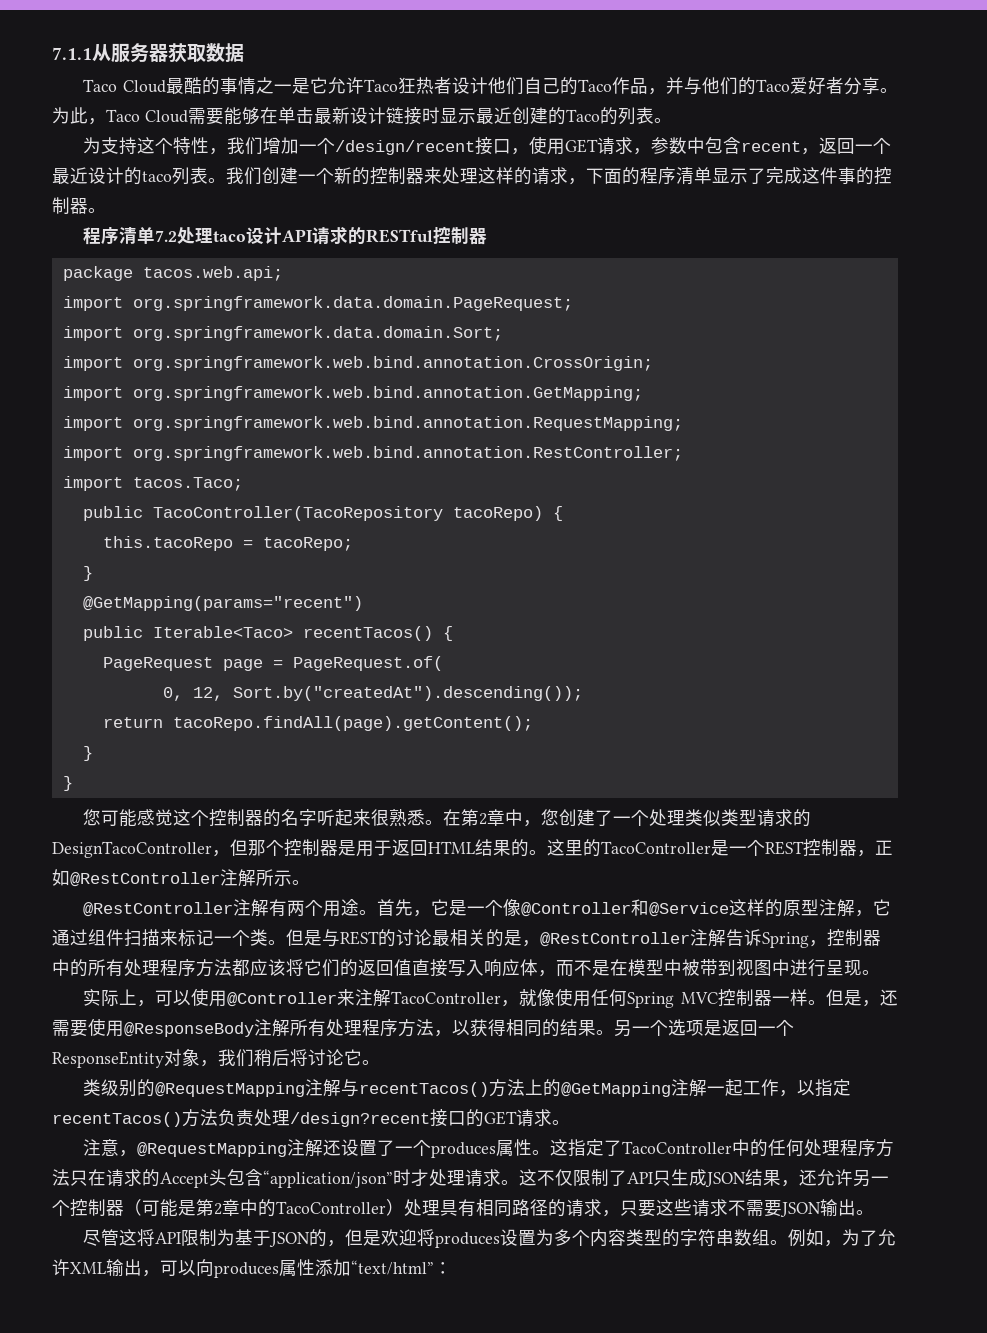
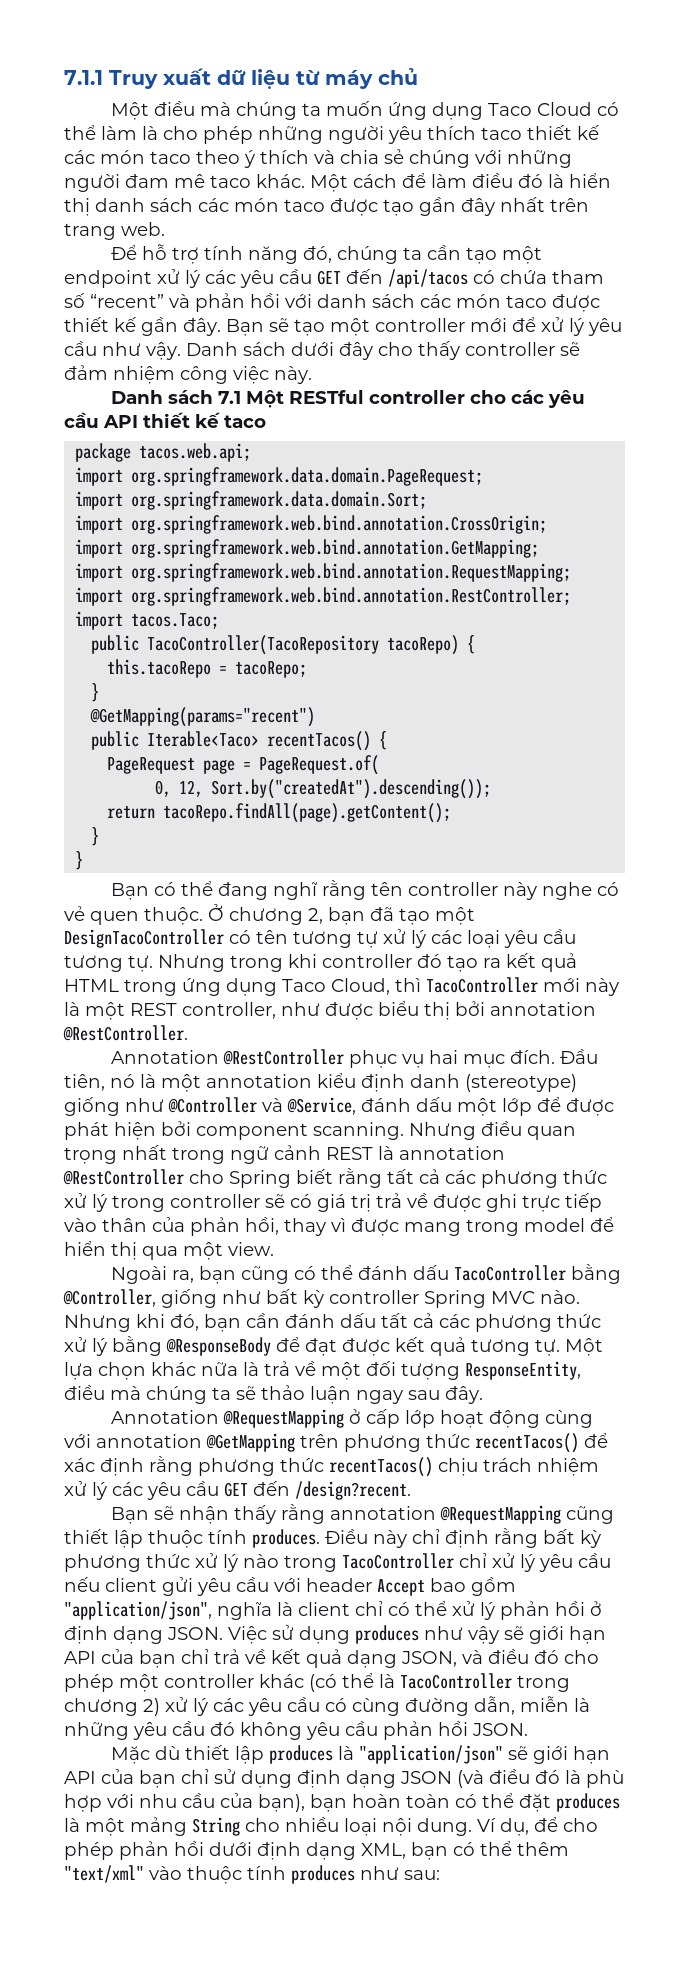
- 7.1.1从服务器获取数据
- Taco Cloud最酷的事情之一是它允许Taco狂热者设计他们自己的Taco作品，并与他们的Taco爱好者分享。为此，Taco Cloud需要能够在单击最新设计链接时显示最近创建的Taco的列表。
- 为支持这个特性，我们增加一个/design/recent接口，使用GET请求，参数中包含recent，返回一个最近设计的taco列表。我们创建一个新的控制器来处理这样的请求，下面的程序清单显示了完成这件事的控制器。
- 程序清单7.2处理taco设计API请求的RESTful控制器
+ 7.1.1 Truy xuất dữ liệu từ máy chủ
+ Một điều mà chúng ta muốn ứng dụng Taco Cloud có thể làm là cho phép những người yêu thích taco thiết kế các món taco theo ý thích và chia sẻ chúng với những người đam mê taco khác. Một cách để làm điều đó là hiển thị danh sách các món taco được tạo gần đây nhất trên trang web.
+ Để hỗ trợ tính năng đó, chúng ta cần tạo một endpoint xử lý các yêu cầu GET đến /api/tacos có chứa tham số “recent” và phản hồi với danh sách các món taco được thiết kế gần đây. Bạn sẽ tạo một controller mới để xử lý yêu cầu như vậy. Danh sách dưới đây cho thấy controller sẽ đảm nhiệm công việc này.
+ Danh sách 7.1 Một RESTful controller cho các yêu cầu API thiết kế taco
- 您可能感觉这个控制器的名字听起来很熟悉。在第2章中，您创建了一个处理类似类型请求的DesignTacoController，但那个控制器是用于返回HTML结果的。这里的TacoController是一个REST控制器，正如@RestController注解所示。
- @RestController注解有两个用途。首先，它是一个像@Controller和@Service这样的原型注解，它通过组件扫描来标记一个类。但是与REST的讨论最相关的是，@RestController注解告诉Spring，控制器中的所有处理程序方法都应该将它们的返回值直接写入响应体，而不是在模型中被带到视图中进行呈现。
- 实际上，可以使用@Controller来注解TacoController，就像使用任何Spring MVC控制器一样。但是，还需要使用@ResponseBody注解所有处理程序方法，以获得相同的结果。另一个选项是返回一个ResponseEntity对象，我们稍后将讨论它。
- 类级别的@RequestMapping注解与recentTacos()方法上的@GetMapping注解一起工作，以指定recentTacos()方法负责处理/design?recent接口的GET请求。
- 注意，@RequestMapping注解还设置了一个produces属性。这指定了TacoController中的任何处理程序方法只在请求的Accept头包含“application/json”时才处理请求。这不仅限制了API只生成JSON结果，还允许另一个控制器（可能是第2章中的TacoController）处理具有相同路径的请求，只要这些请求不需要JSON输出。
- 尽管这将API限制为基于JSON的，但是欢迎将produces设置为多个内容类型的字符串数组。例如，为了允许XML输出，可以向produces属性添加“text/html”：
+ Bạn có thể đang nghĩ rằng tên controller này nghe có vẻ quen thuộc. Ở chương 2, bạn đã tạo một DesignTacoController có tên tương tự xử lý các loại yêu cầu tương tự. Nhưng trong khi controller đó tạo ra kết quả HTML trong ứng dụng Taco Cloud, thì TacoController mới này là một REST controller, như được biểu thị bởi annotation @RestController.
+ Annotation @RestController phục vụ hai mục đích. Đầu tiên, nó là một annotation kiểu định danh (stereotype) giống như @Controller và @Service, đánh dấu một lớp để được phát hiện bởi component scanning. Nhưng điều quan trọng nhất trong ngữ cảnh REST là annotation @RestController cho Spring biết rằng tất cả các phương thức xử lý trong controller sẽ có giá trị trả về được ghi trực tiếp vào thân của phản hồi, thay vì được mang trong model để hiển thị qua một view.
+ Ngoài ra, bạn cũng có thể đánh dấu TacoController bằng @Controller, giống như bất kỳ controller Spring MVC nào. Nhưng khi đó, bạn cần đánh dấu tất cả các phương thức xử lý bằng @ResponseBody để đạt được kết quả tương tự. Một lựa chọn khác nữa là trả về một đối tượng ResponseEntity, điều mà chúng ta sẽ thảo luận ngay sau đây.
+ Annotation @RequestMapping ở cấp lớp hoạt động cùng với annotation @GetMapping trên phương thức recentTacos() để xác định rằng phương thức recentTacos() chịu trách nhiệm xử lý các yêu cầu GET đến /design?recent.
+ Bạn sẽ nhận thấy rằng annotation @RequestMapping cũng thiết lập thuộc tính produces. Điều này chỉ định rằng bất kỳ phương thức xử lý nào trong TacoController chỉ xử lý yêu cầu nếu client gửi yêu cầu với header Accept bao gồm "application/json", nghĩa là client chỉ có thể xử lý phản hồi ở định dạng JSON. Việc sử dụng produces như vậy sẽ giới hạn API của bạn chỉ trả về kết quả dạng JSON, và điều đó cho phép một controller khác (có thể là TacoController trong chương 2) xử lý các yêu cầu có cùng đường dẫn, miễn là những yêu cầu đó không yêu cầu phản hồi JSON.
+ Mặc dù thiết lập produces là "application/json" sẽ giới hạn API của bạn chỉ sử dụng định dạng JSON (và điều đó là phù hợp với nhu cầu của bạn), bạn hoàn toàn có thể đặt produces là một mảng String cho nhiều loại nội dung. Ví dụ, để cho phép phản hồi dưới định dạng XML, bạn có thể thêm "text/xml" vào thuộc tính produces như sau:

